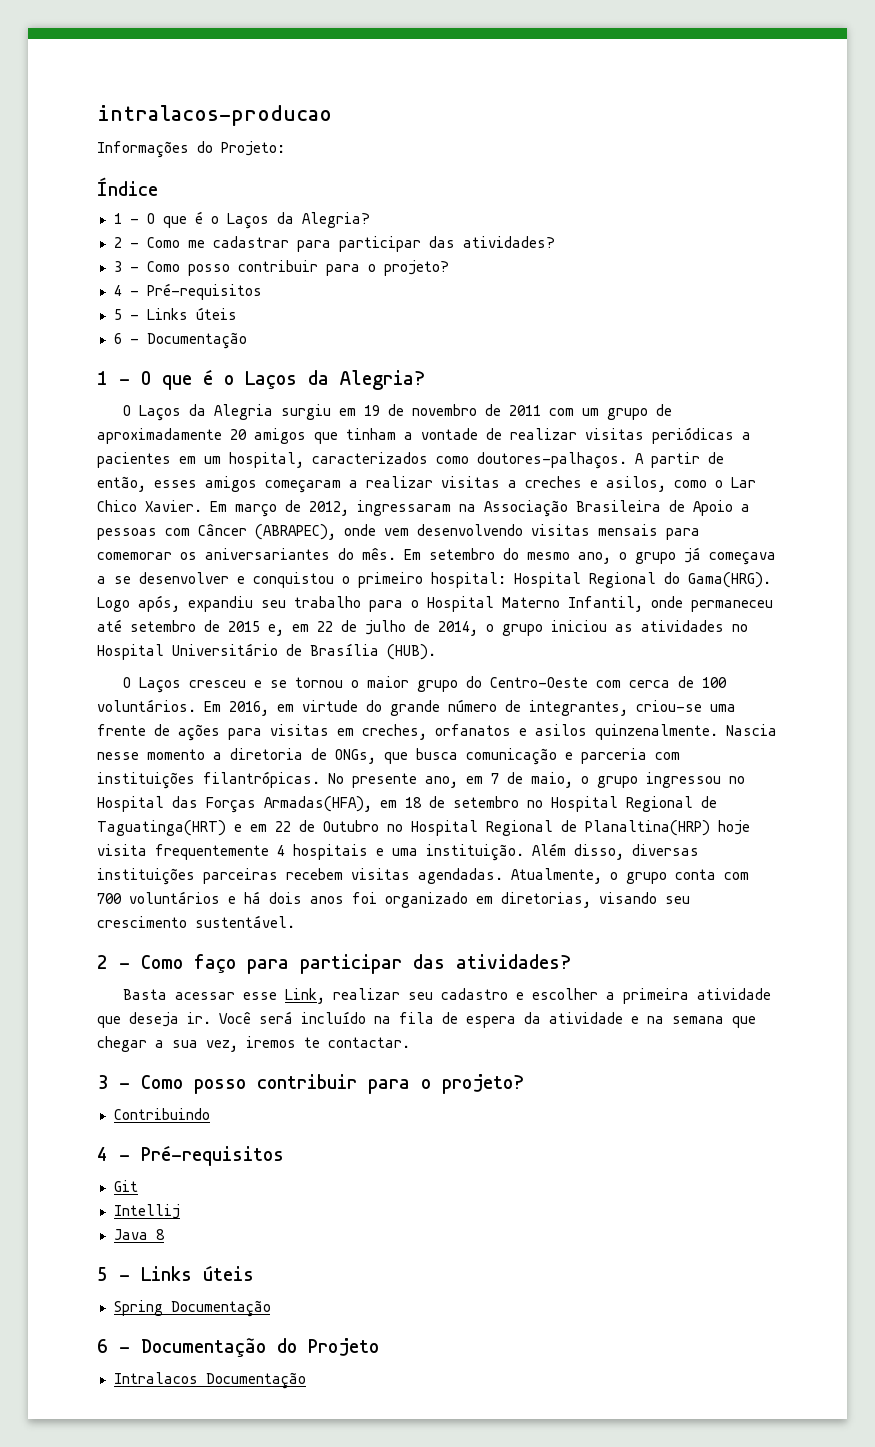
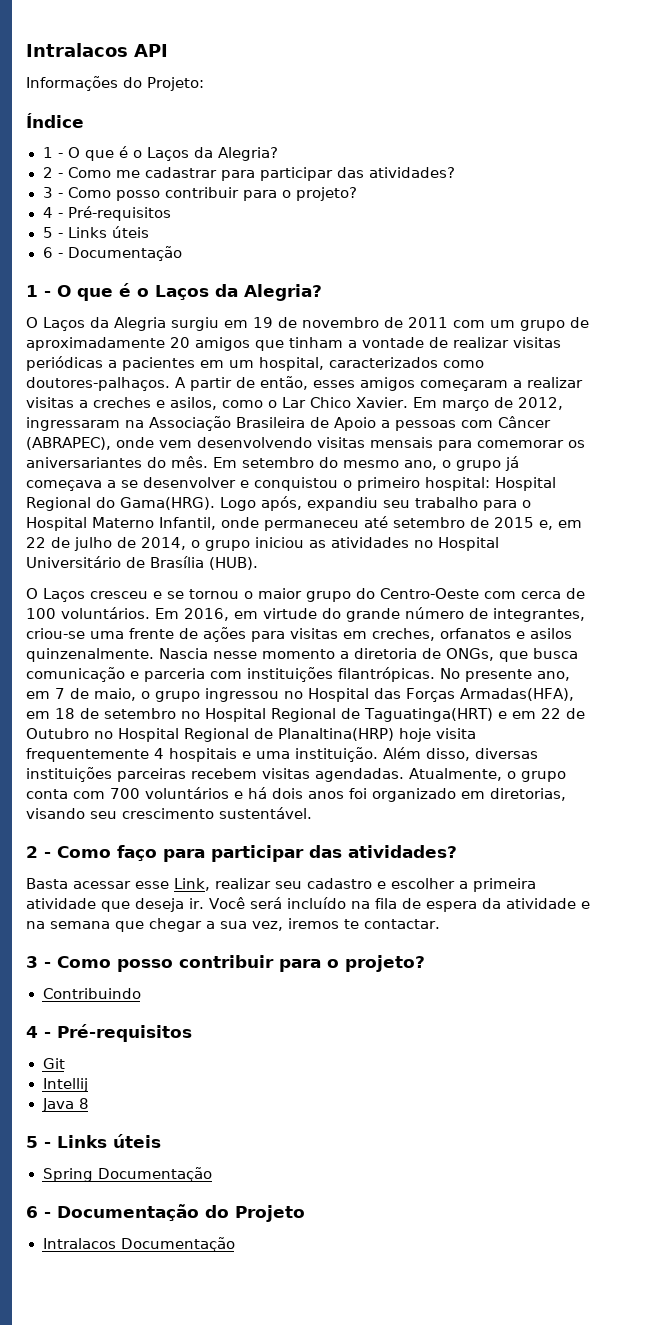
- intralacos-producao
+ Intralacos API

